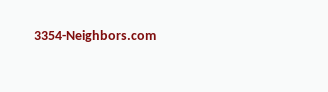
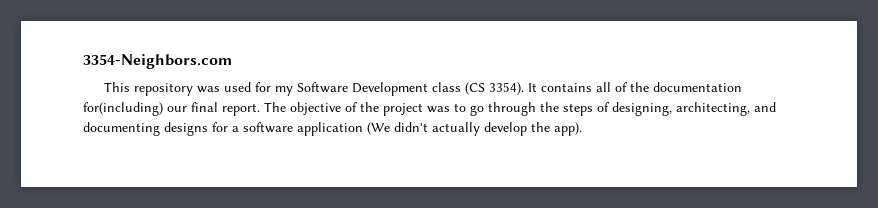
+ This repository was used for my Software Development class (CS 3354). It contains all of the documentation for(including) our final report. The objective of the project was to go through the steps of designing, architecting, and documenting designs for a software application (We didn't actually develop the app).

